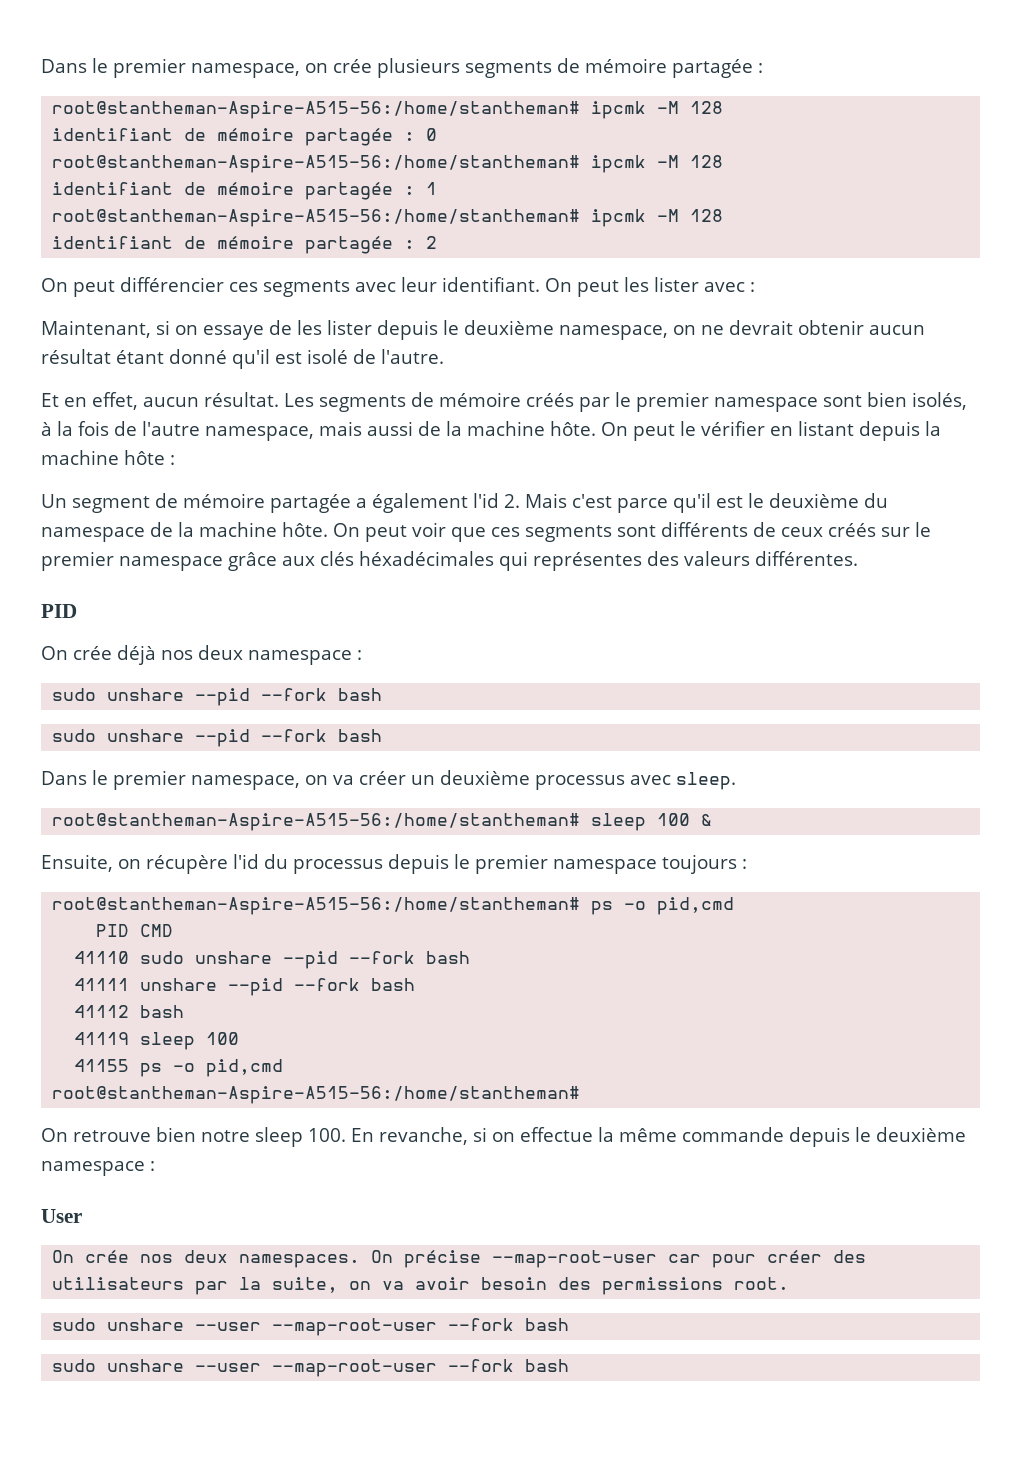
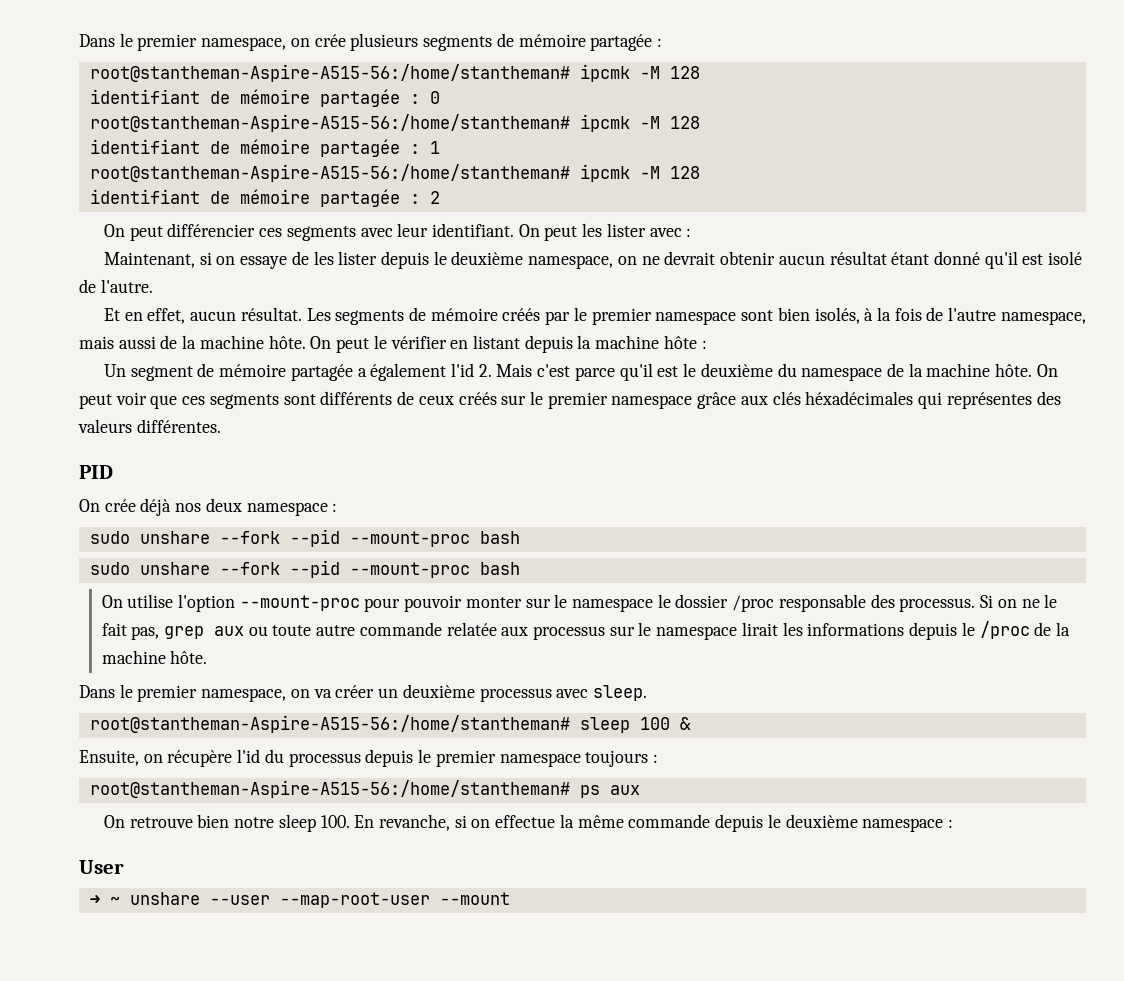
  On crée déjà nos deux namespace :
- sudo unshare --pid --fork bash
- sudo unshare --pid --fork bash
+ sudo unshare --fork --pid --mount-proc bash
+ sudo unshare --fork --pid --mount-proc bash
+ On utilise l'option --mount-proc pour pouvoir monter sur le namespace le dossier /proc responsable des processus. Si on ne le fait pas, grep aux ou toute autre commande relatée aux processus sur le namespace lirait les informations depuis le /proc de la machine hôte.
- root@stantheman-Aspire-A515-56:/home/stantheman# ps -o pid,cmd
- PID CMD
- 41110 sudo unshare --pid --fork bash
- 41111 unshare --pid --fork bash
- 41112 bash
- 41119 sleep 100
- 41155 ps -o pid,cmd
- root@stantheman-Aspire-A515-56:/home/stantheman#
+ root@stantheman-Aspire-A515-56:/home/stantheman# ps aux
- On crée nos deux namespaces. On précise --map-root-user car pour créer des utilisateurs par la suite, on va avoir besoin des permissions root.
- sudo unshare --user --map-root-user --fork bash
- sudo unshare --user --map-root-user --fork bash
+ ➜ ~ unshare --user --map-root-user --mount

